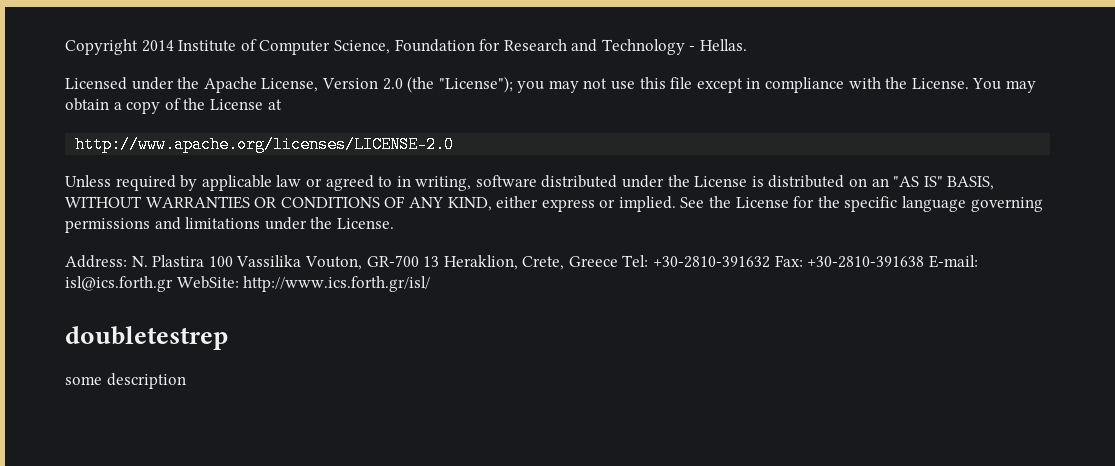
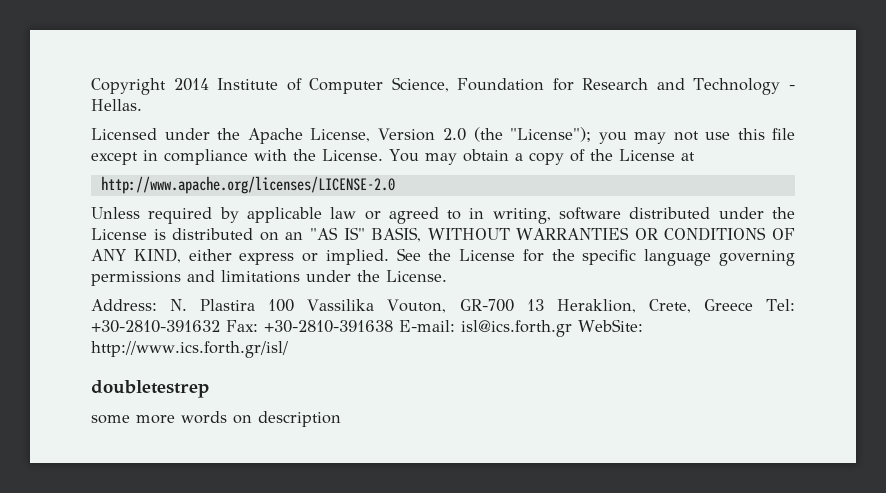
- some description
+ some more words on description

